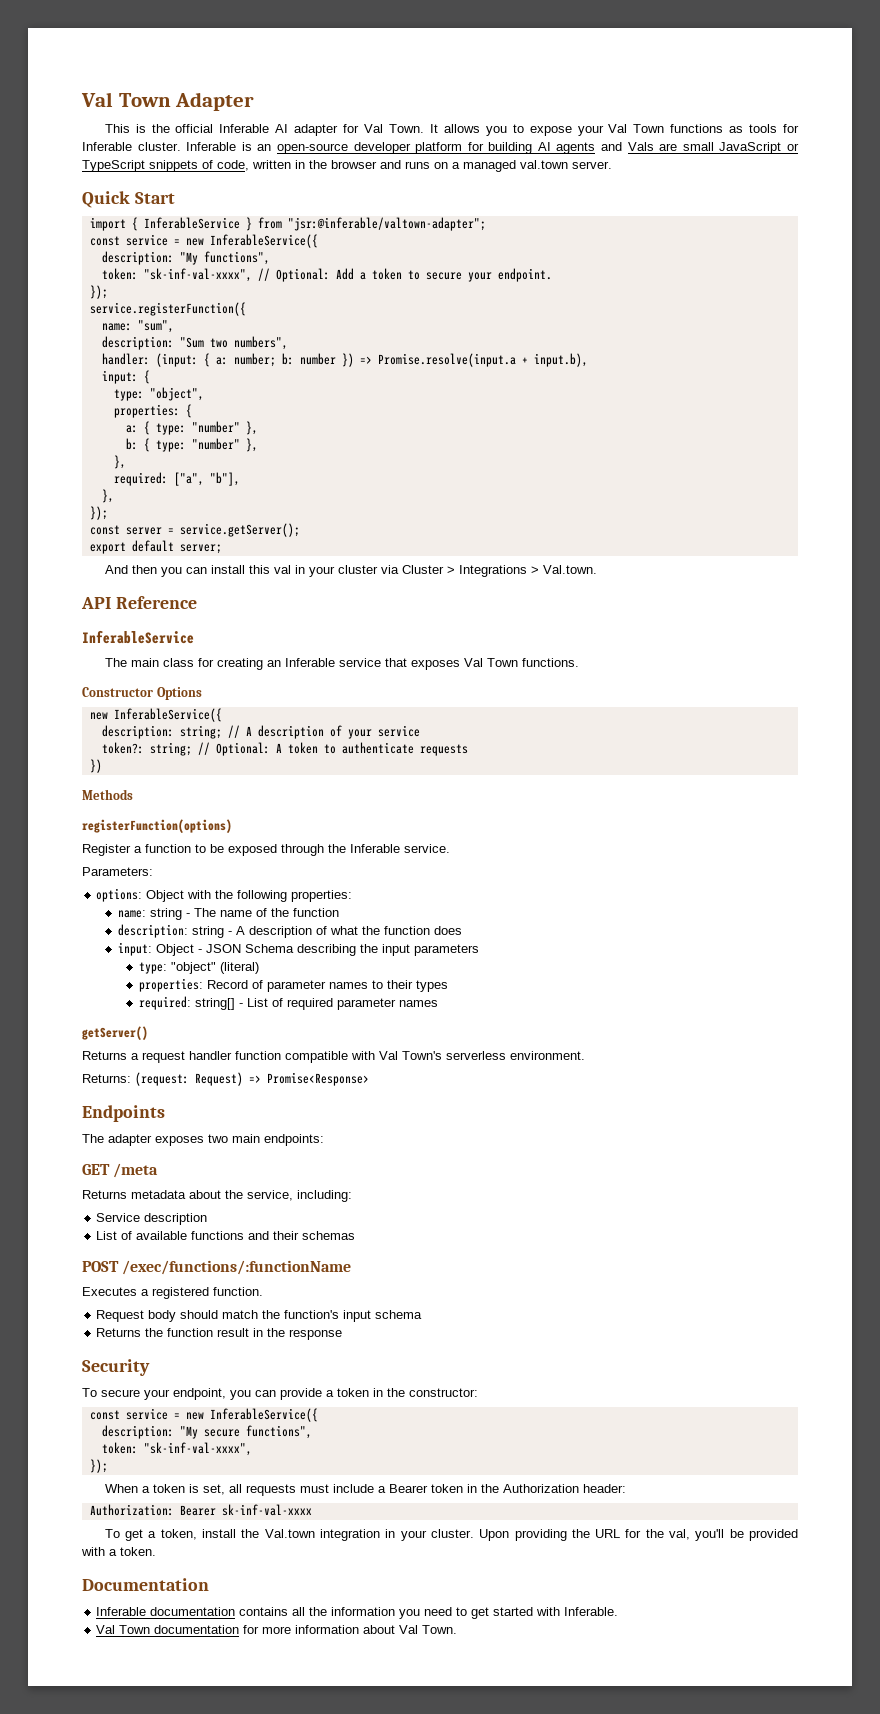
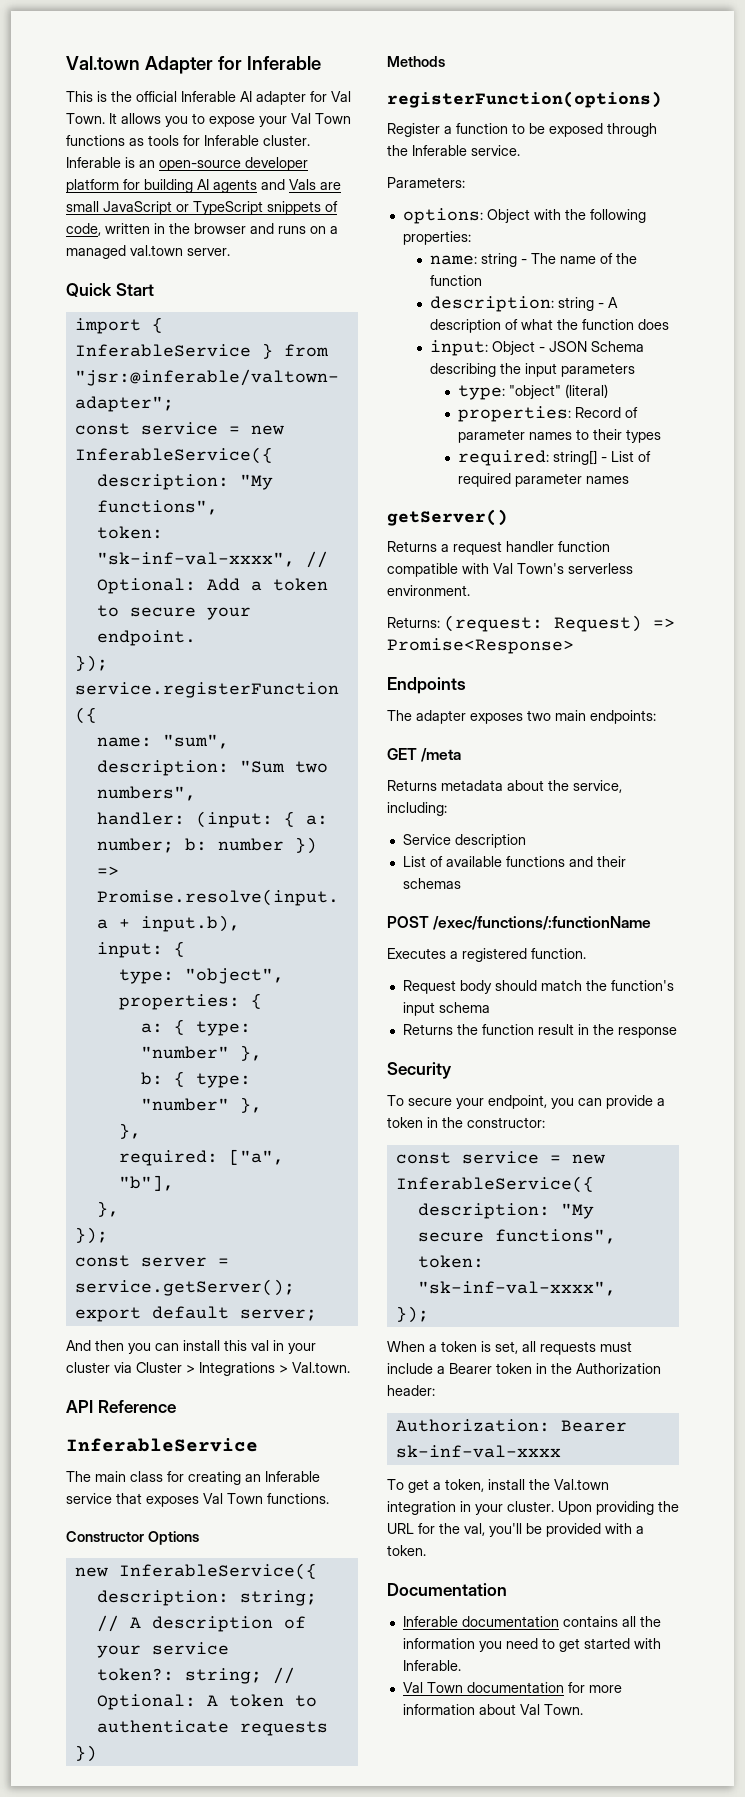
- Val Town Adapter
+ Val.town Adapter for Inferable

